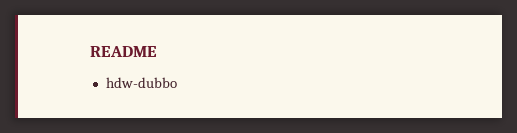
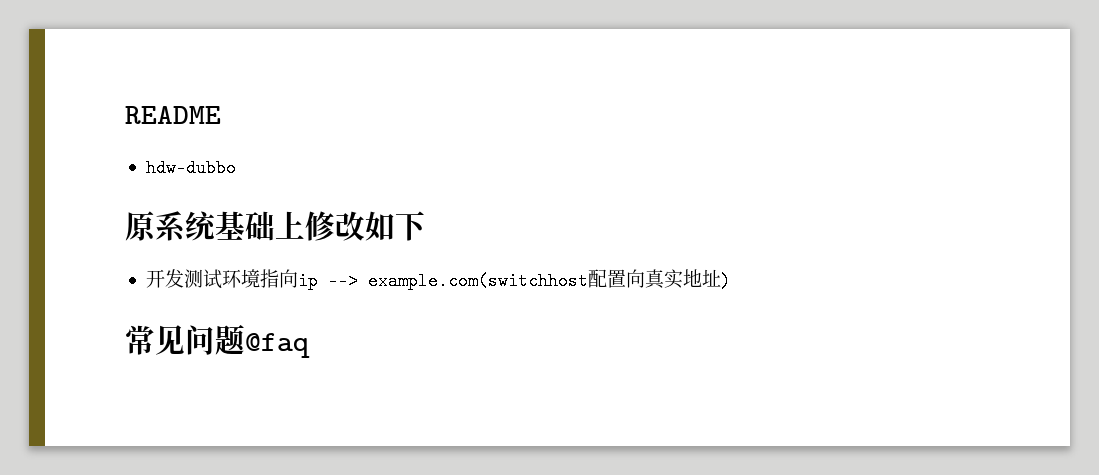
+ 原系统基础上修改如下
+ 开发测试环境指向ip --> example.com(switchhost配置向真实地址)
+ 常见问题@faq

